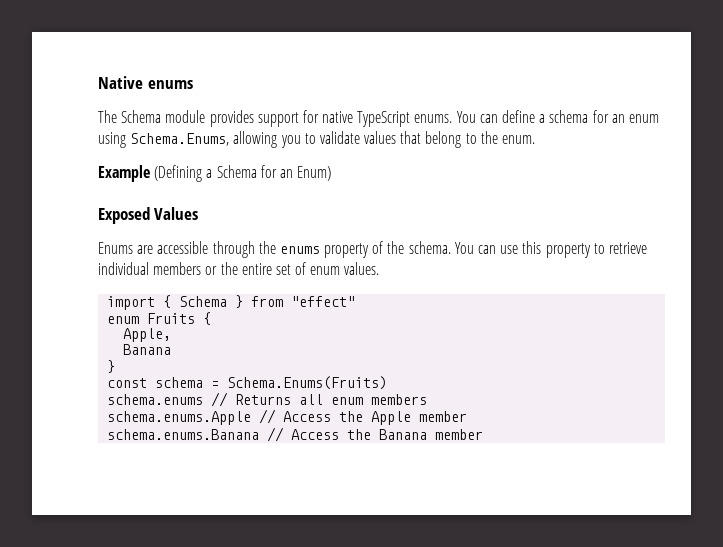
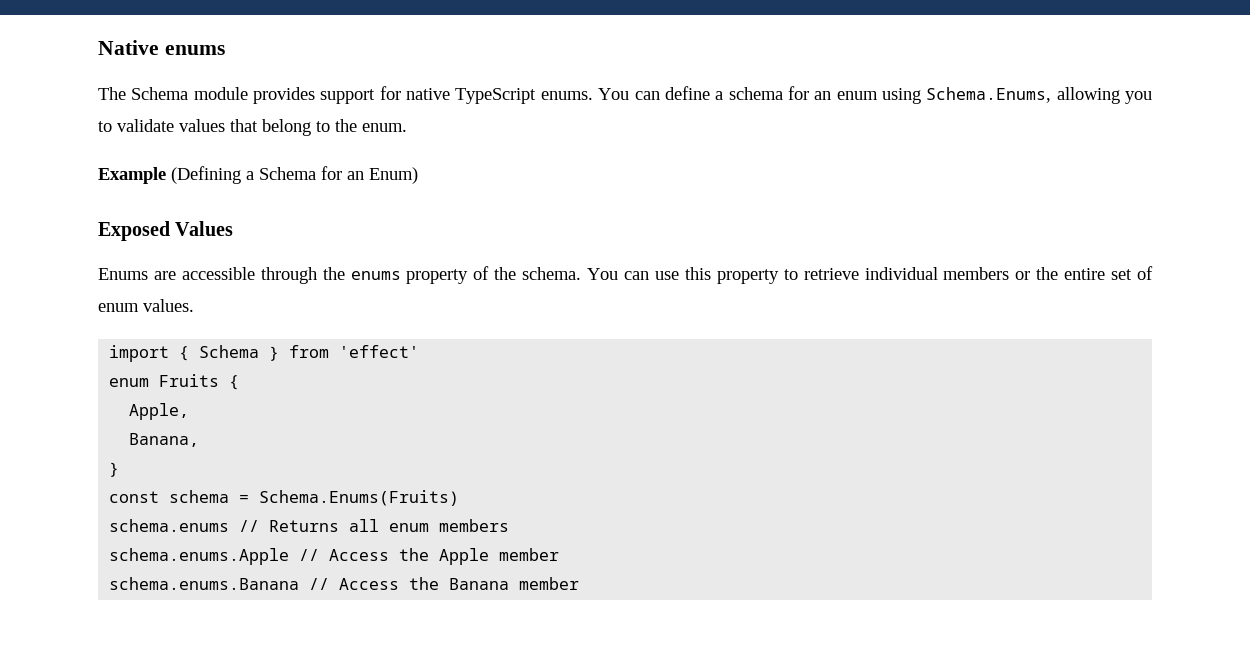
- import { Schema } from "effect"
+ import { Schema } from 'effect'
  Apple,
- Banana
+ Banana,

